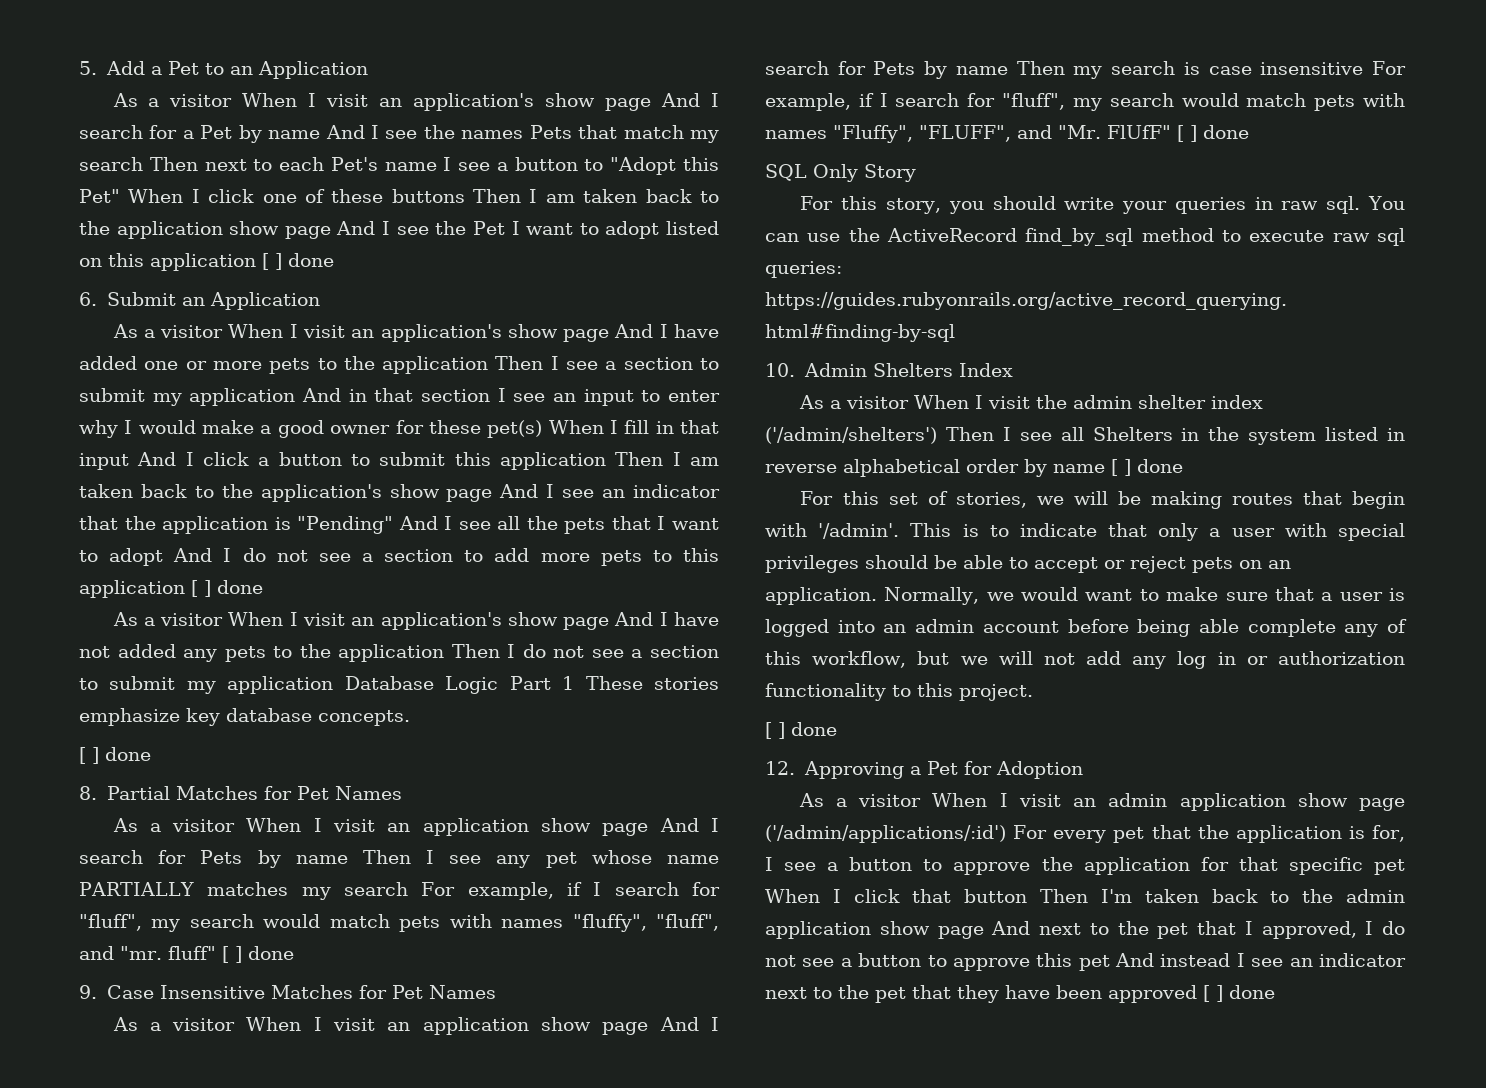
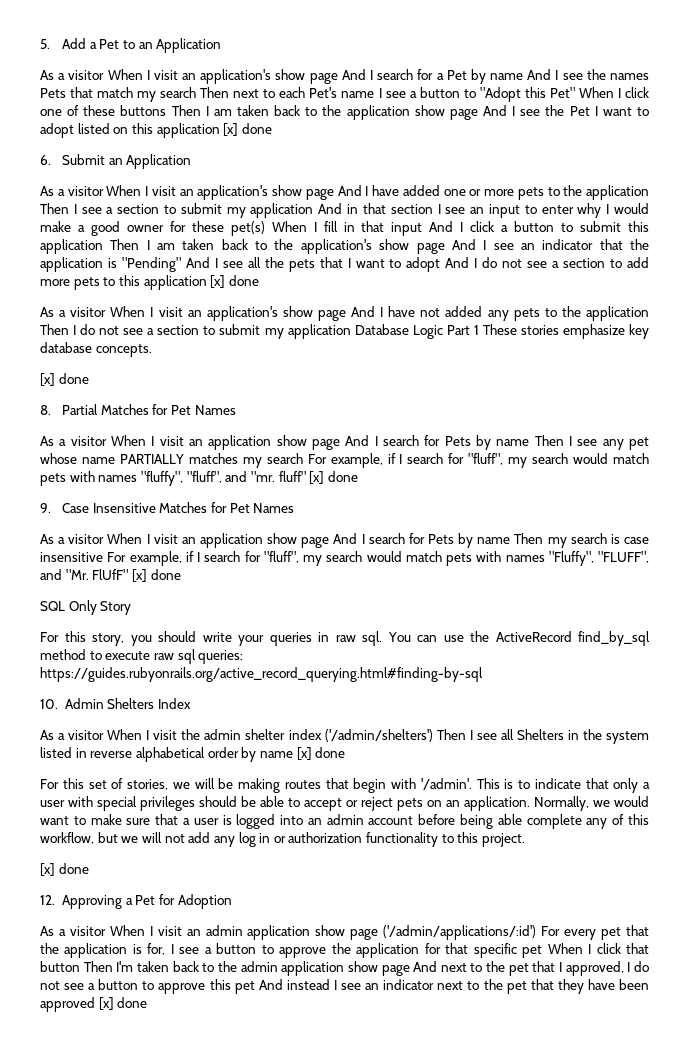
- As a visitor When I visit an application's show page And I search for a Pet by name And I see the names Pets that match my search Then next to each Pet's name I see a button to "Adopt this Pet" When I click one of these buttons Then I am taken back to the application show page And I see the Pet I want to adopt listed on this application [ ] done
+ As a visitor When I visit an application's show page And I search for a Pet by name And I see the names Pets that match my search Then next to each Pet's name I see a button to "Adopt this Pet" When I click one of these buttons Then I am taken back to the application show page And I see the Pet I want to adopt listed on this application [x] done
- As a visitor When I visit an application's show page And I have added one or more pets to the application Then I see a section to submit my application And in that section I see an input to enter why I would make a good owner for these pet(s) When I fill in that input And I click a button to submit this application Then I am taken back to the application's show page And I see an indicator that the application is "Pending" And I see all the pets that I want to adopt And I do not see a section to add more pets to this application [ ] done
+ As a visitor When I visit an application's show page And I have added one or more pets to the application Then I see a section to submit my application And in that section I see an input to enter why I would make a good owner for these pet(s) When I fill in that input And I click a button to submit this application Then I am taken back to the application's show page And I see an indicator that the application is "Pending" And I see all the pets that I want to adopt And I do not see a section to add more pets to this application [x] done
  As a visitor When I visit an application's show page And I have not added any pets to the application Then I do not see a section to submit my application Database Logic Part 1 These stories emphasize key database concepts.
- [ ] done
+ [x] done
- As a visitor When I visit an application show page And I search for Pets by name Then I see any pet whose name PARTIALLY matches my search For example, if I search for "fluff", my search would match pets with names "fluffy", "fluff", and "mr. fluff" [ ] done
+ As a visitor When I visit an application show page And I search for Pets by name Then I see any pet whose name PARTIALLY matches my search For example, if I search for "fluff", my search would match pets with names "fluffy", "fluff", and "mr. fluff" [x] done
- As a visitor When I visit an application show page And I search for Pets by name Then my search is case insensitive For example, if I search for "fluff", my search would match pets with names "Fluffy", "FLUFF", and "Mr. FlUfF" [ ] done
+ As a visitor When I visit an application show page And I search for Pets by name Then my search is case insensitive For example, if I search for "fluff", my search would match pets with names "Fluffy", "FLUFF", and "Mr. FlUfF" [x] done
- As a visitor When I visit the admin shelter index ('/admin/shelters') Then I see all Shelters in the system listed in reverse alphabetical order by name [ ] done
+ As a visitor When I visit the admin shelter index ('/admin/shelters') Then I see all Shelters in the system listed in reverse alphabetical order by name [x] done
  Normally, we would want to make sure that a user is logged into an admin account before being able complete any of this workflow, but we will not add any log in or authorization functionality to this project.
- [ ] done
+ [x] done
- As a visitor When I visit an admin application show page ('/admin/applications/:id') For every pet that the application is for, I see a button to approve the application for that specific pet When I click that button Then I'm taken back to the admin application show page And next to the pet that I approved, I do not see a button to approve this pet And instead I see an indicator next to the pet that they have been approved [ ] done
+ As a visitor When I visit an admin application show page ('/admin/applications/:id') For every pet that the application is for, I see a button to approve the application for that specific pet When I click that button Then I'm taken back to the admin application show page And next to the pet that I approved, I do not see a button to approve this pet And instead I see an indicator next to the pet that they have been approved [x] done

